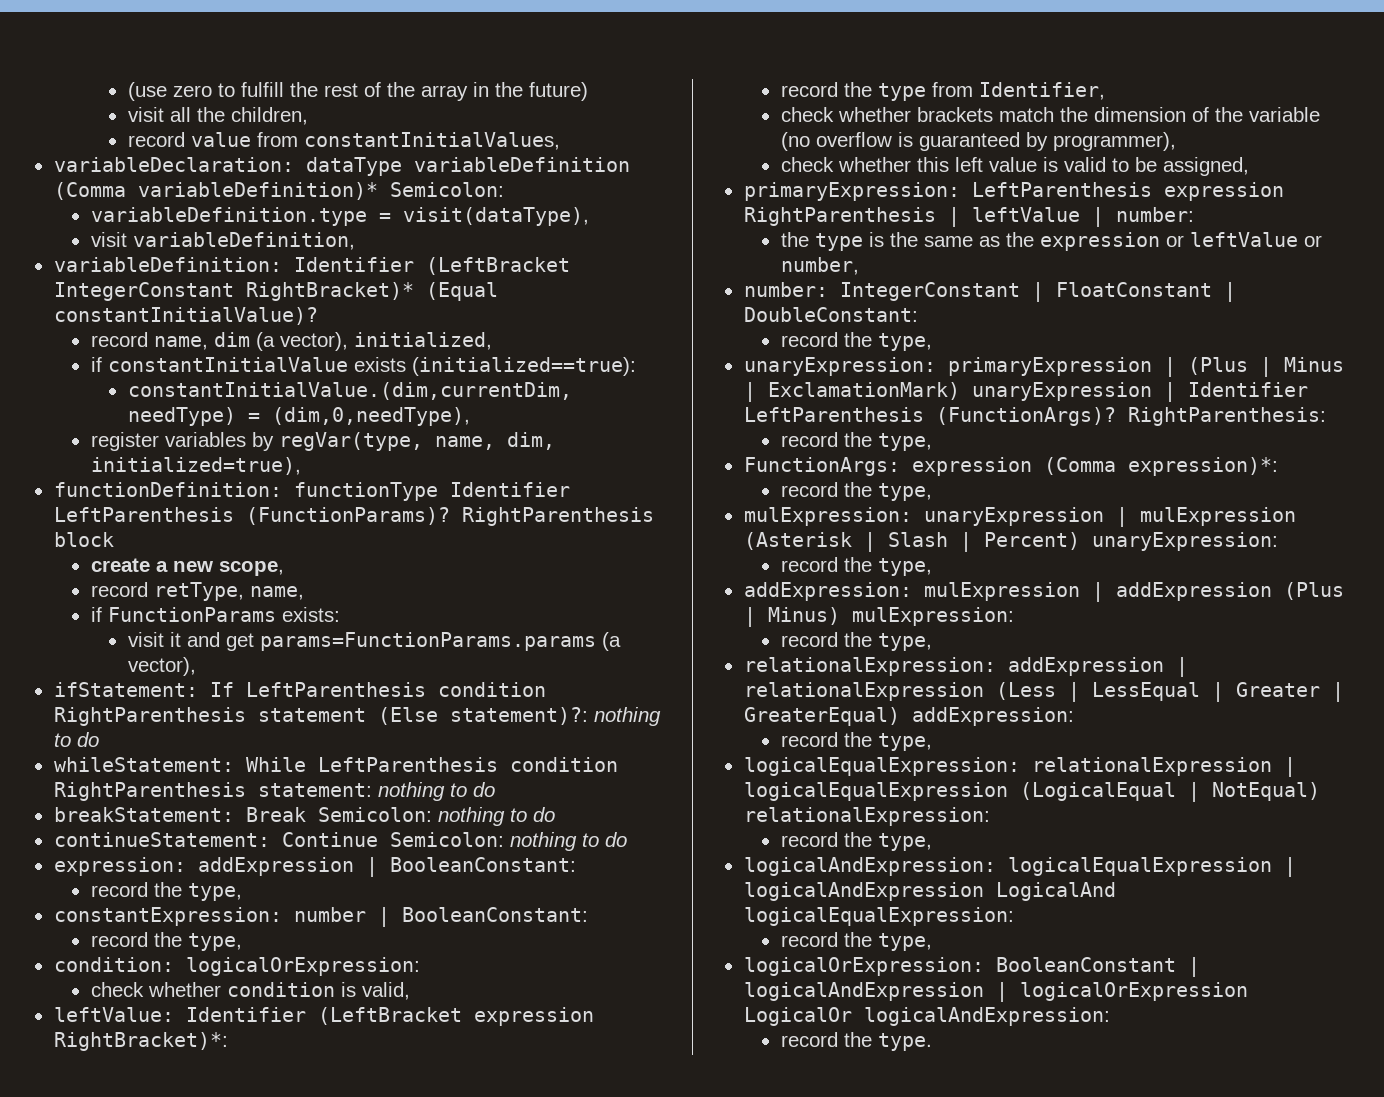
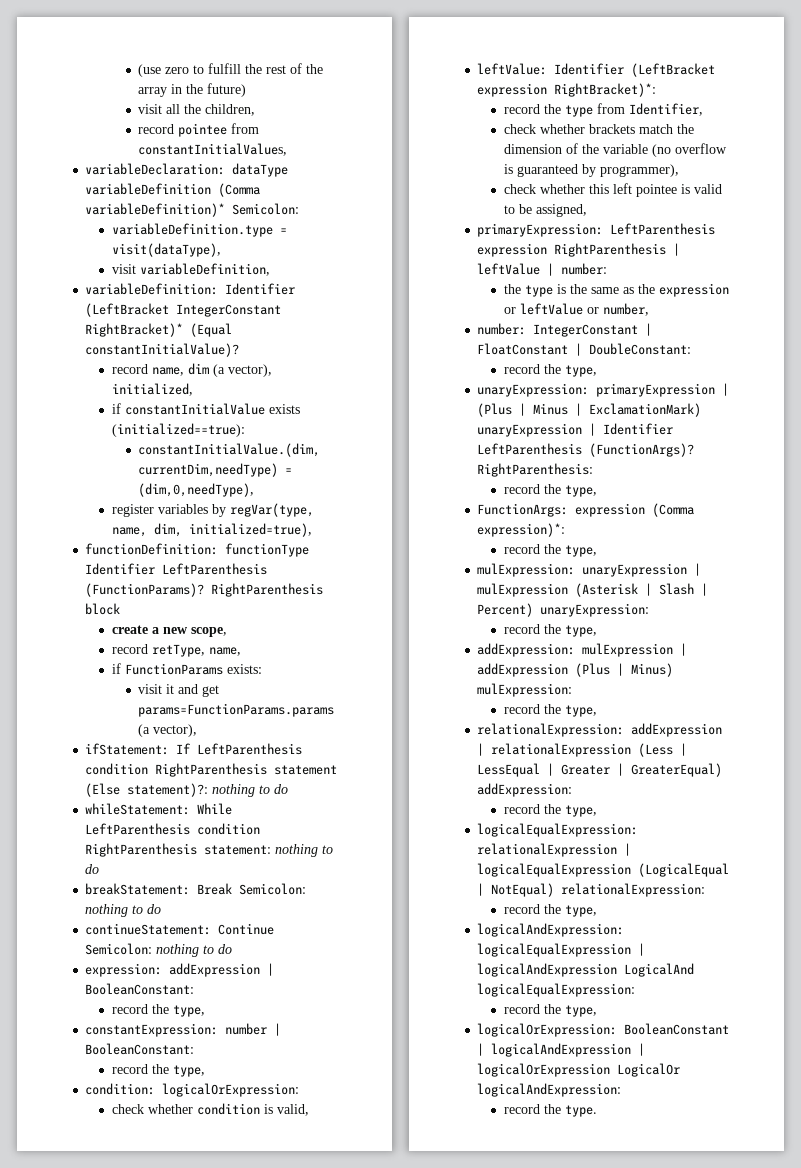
- record value from constantInitialValues,
+ record pointee from constantInitialValues,
- check whether this left value is valid to be assigned,
+ check whether this left pointee is valid to be assigned,

